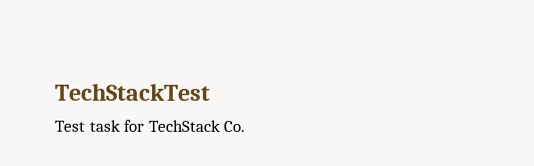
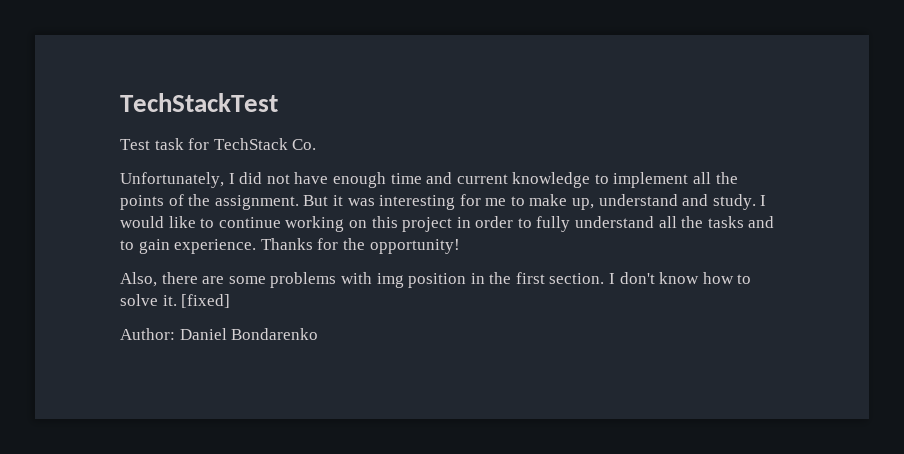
+ Unfortunately, I did not have enough time and current knowledge to implement all the points of the assignment. But it was interesting for me to make up, understand and study. I would like to continue working on this project in order to fully understand all the tasks and to gain experience. Thanks for the opportunity!
+ Also, there are some problems with img position in the first section. I don't know how to solve it. [fixed]
+ Author: Daniel Bondarenko

